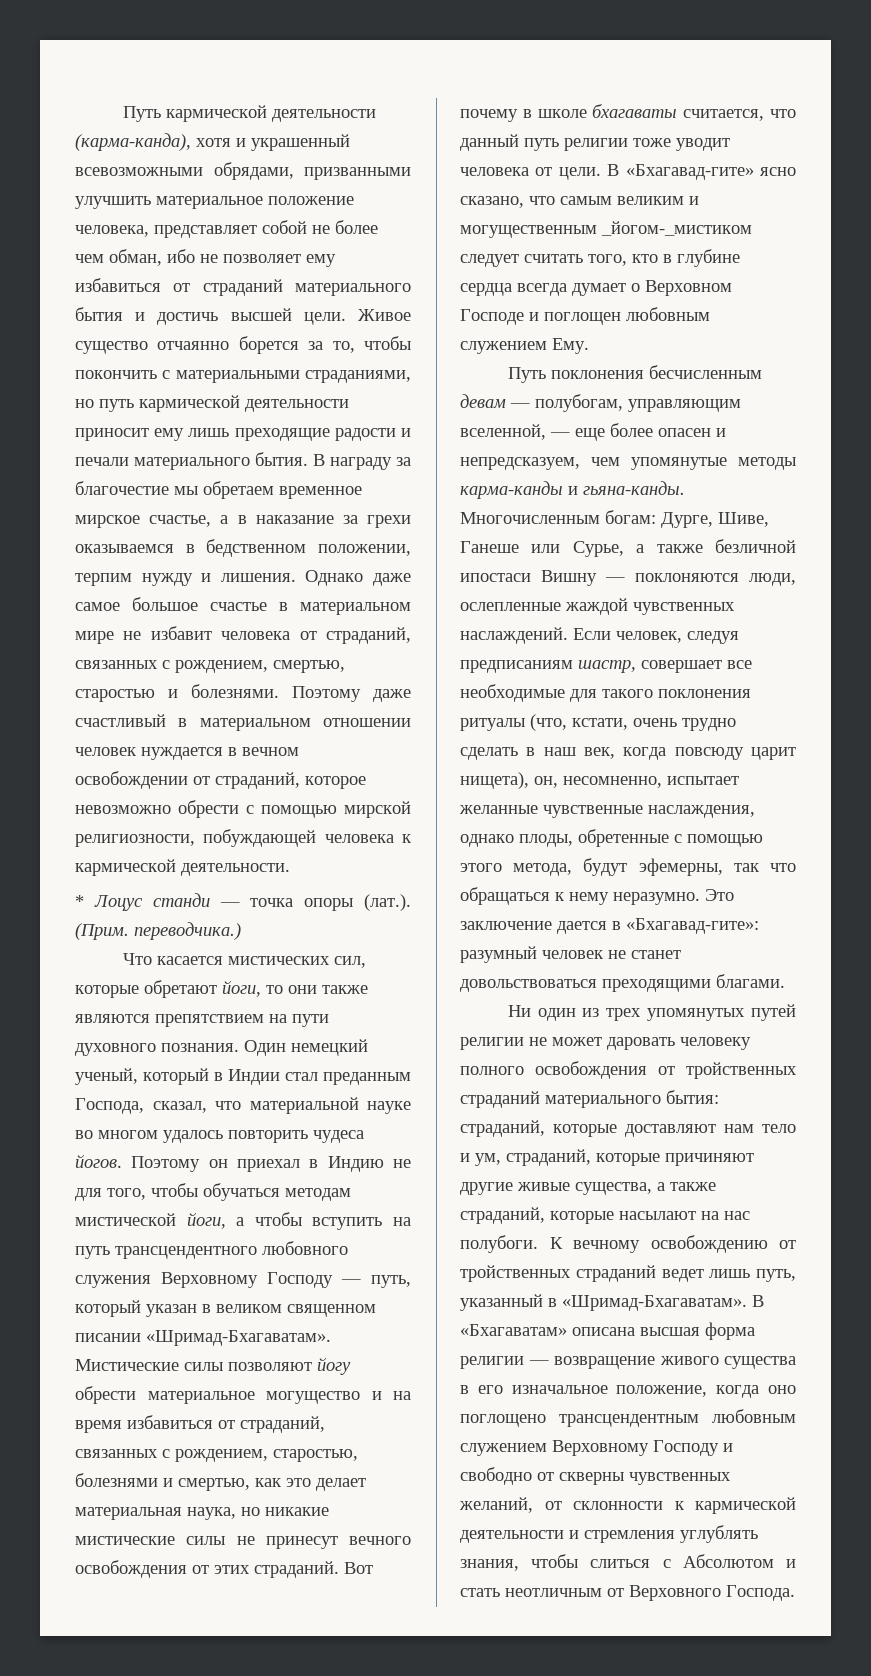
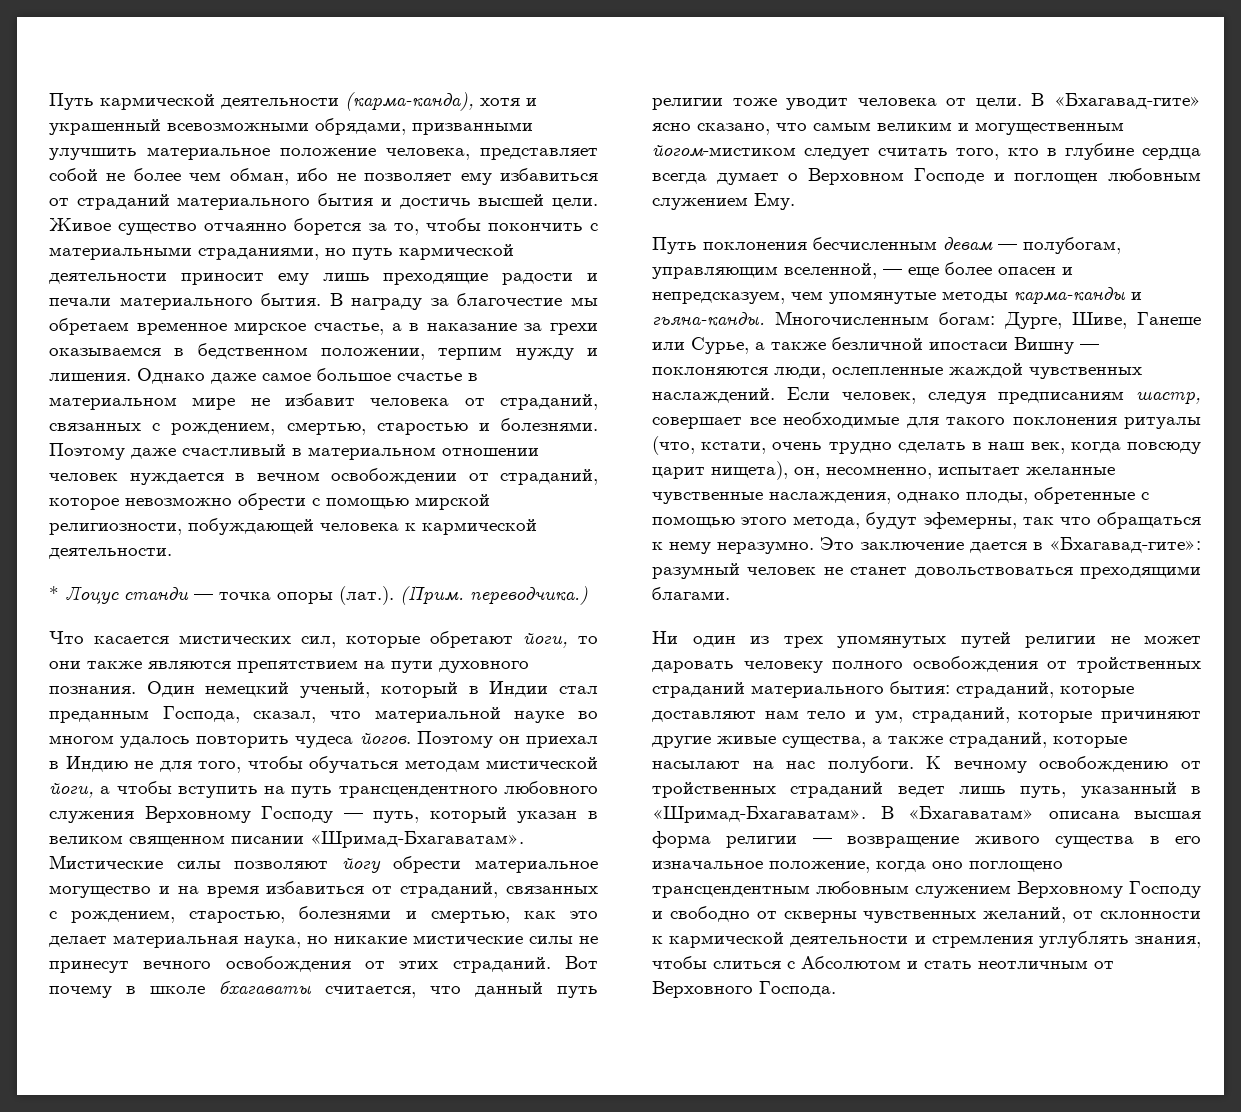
- В «Бхагавад-гите» ясно сказано, что самым великим и могущественным _йогом-_мистиком следует считать того, кто в глубине сердца всегда думает о Верховном Господе и поглощен любовным служением Ему.
+ В «Бхагавад-гите» ясно сказано, что самым великим и могущественным йогом-мистиком следует считать того, кто в глубине сердца всегда думает о Верховном Господе и поглощен любовным служением Ему.

